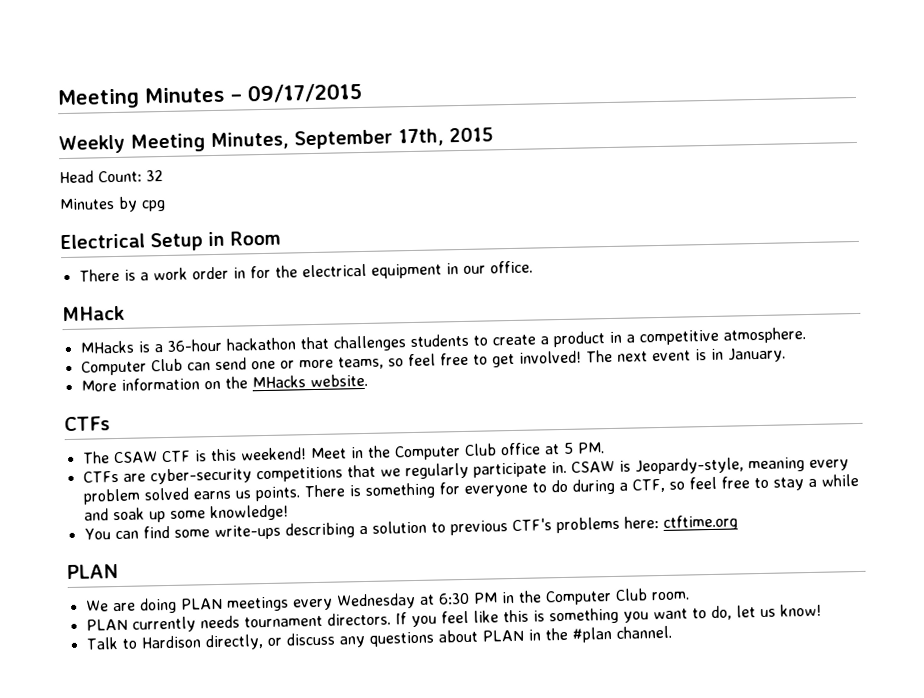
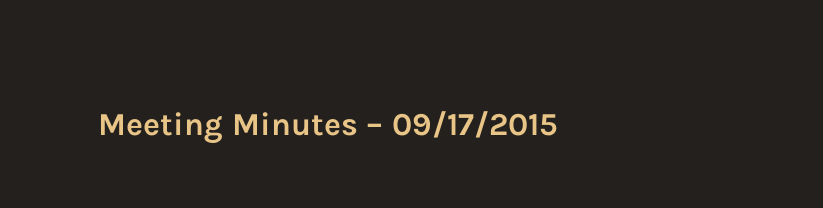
- Weekly Meeting Minutes, September 17th, 2015
- Head Count: 32
- Minutes by cpg
- Electrical Setup in Room
- There is a work order in for the electrical equipment in our office.
- MHack
- MHacks is a 36-hour hackathon that challenges students to create a product in a competitive atmosphere.
- Computer Club can send one or more teams, so feel free to get involved! The next event is in January.
- More information on the MHacks website.
- CTFs
- The CSAW CTF is this weekend! Meet in the Computer Club office at 5 PM.
- CTFs are cyber-security competitions that we regularly participate in. CSAW is Jeopardy-style, meaning every problem solved earns us points. There is something for everyone to do during a CTF, so feel free to stay a while and soak up some knowledge!
- You can find some write-ups describing a solution to previous CTF's problems here: ctftime.org
- PLAN
- We are doing PLAN meetings every Wednesday at 6:30 PM in the Computer Club room.
- PLAN currently needs tournament directors. If you feel like this is something you want to do, let us know!
- Talk to Hardison directly, or discuss any questions about PLAN in the #plan channel.

